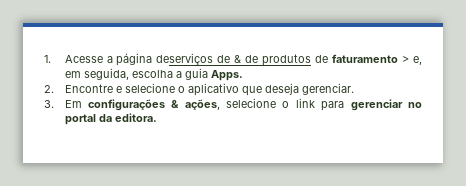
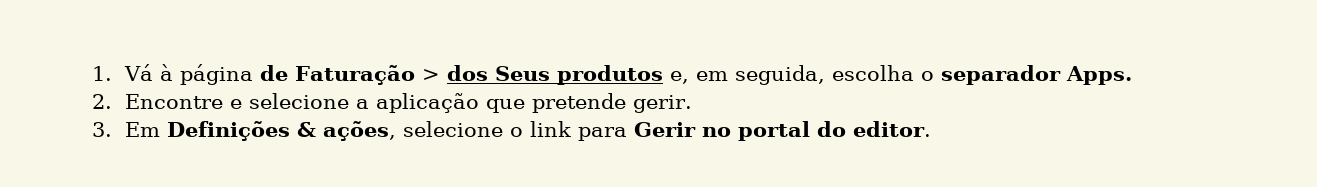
- 1. Acesse a página deserviços de & de produtos de faturamento > e, em seguida, escolha a guia Apps.
+ 1. Vá à página de Faturação > dos Seus produtos e, em seguida, escolha o separador Apps.
- 2. Encontre e selecione o aplicativo que deseja gerenciar.
+ 2. Encontre e selecione a aplicação que pretende gerir.
- 3. Em configurações & ações, selecione o link para gerenciar no portal da editora.
+ 3. Em Definições & ações, selecione o link para Gerir no portal do editor.

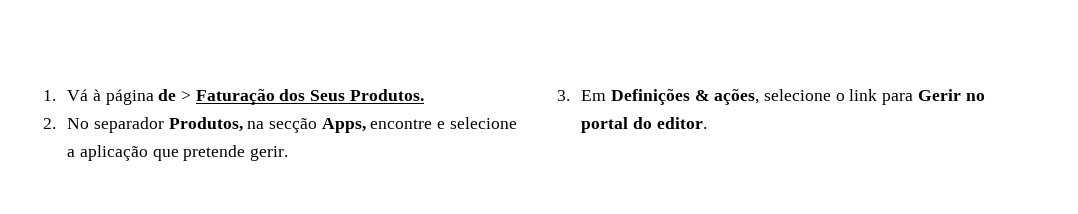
- 1. Vá à página de Faturação > dos Seus produtos e, em seguida, escolha o separador Apps.
- 2. Encontre e selecione a aplicação que pretende gerir.
+ 1. Vá à página de > Faturação dos Seus Produtos.
+ 2. No separador Produtos, na secção Apps, encontre e selecione a aplicação que pretende gerir.

